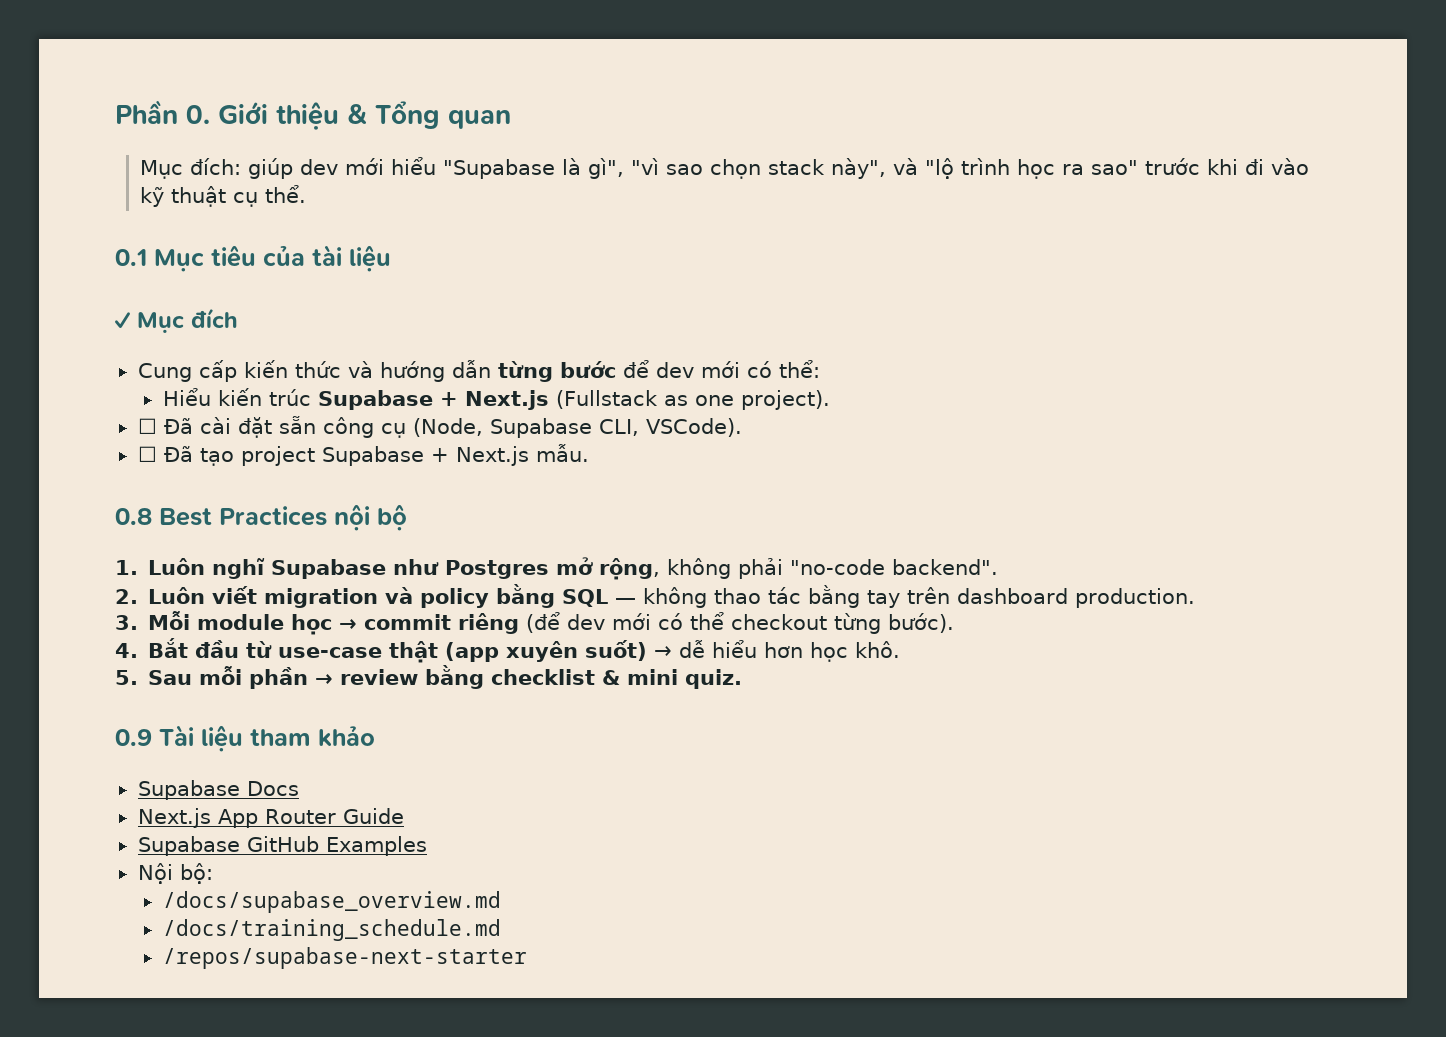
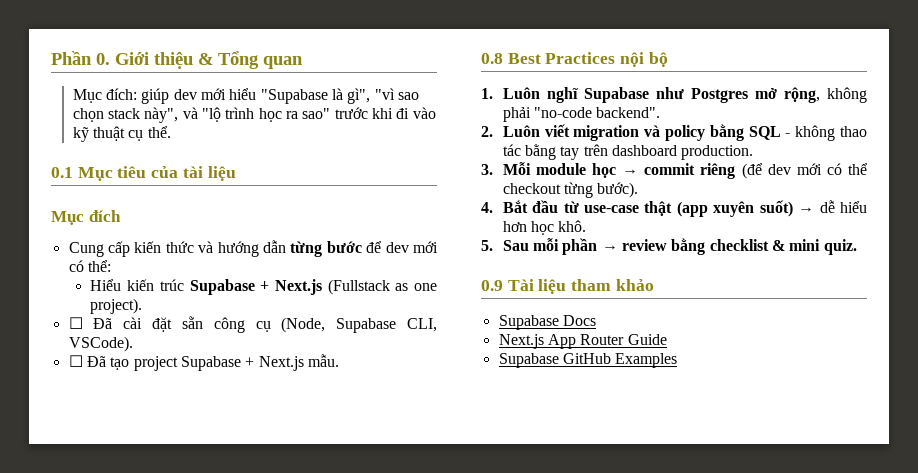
- ✓ Mục đích
+ Mục đích
- 2. Luôn viết migration và policy bằng SQL — không thao tác bằng tay trên dashboard production.
+ 2. Luôn viết migration và policy bằng SQL - không thao tác bằng tay trên dashboard production.
- Nội bộ:
- /docs/supabase_overview.md
- /docs/training_schedule.md
- /repos/supabase-next-starter

